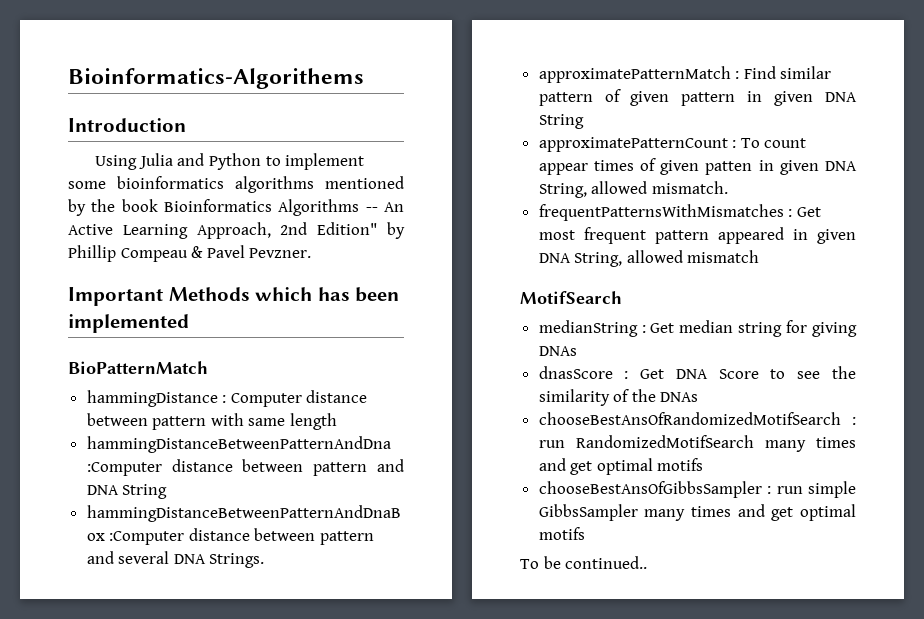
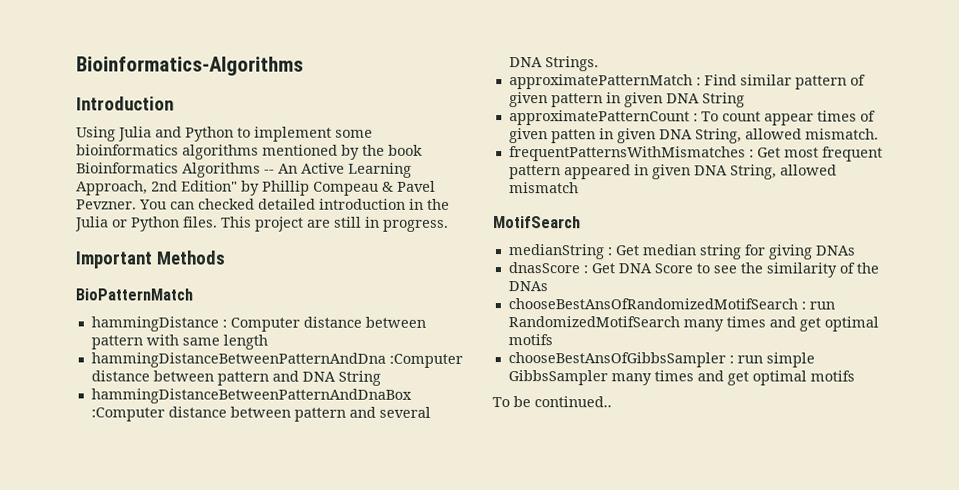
- Bioinformatics-Algorithems
+ Bioinformatics-Algorithms
- Using Julia and Python to implement some bioinformatics algorithms mentioned by the book Bioinformatics Algorithms -- An Active Learning Approach, 2nd Edition" by Phillip Compeau & Pavel Pevzner.
- Important Methods which has been implemented
+ Using Julia and Python to implement some bioinformatics algorithms mentioned by the book Bioinformatics Algorithms -- An Active Learning Approach, 2nd Edition" by Phillip Compeau & Pavel Pevzner. You can checked detailed introduction in the Julia or Python files. This project are still in progress.
+ Important Methods

